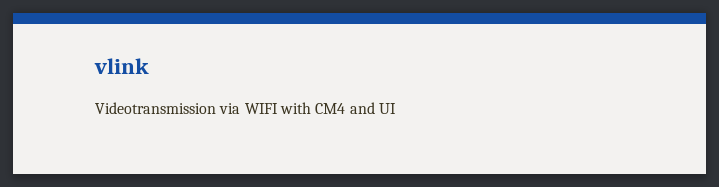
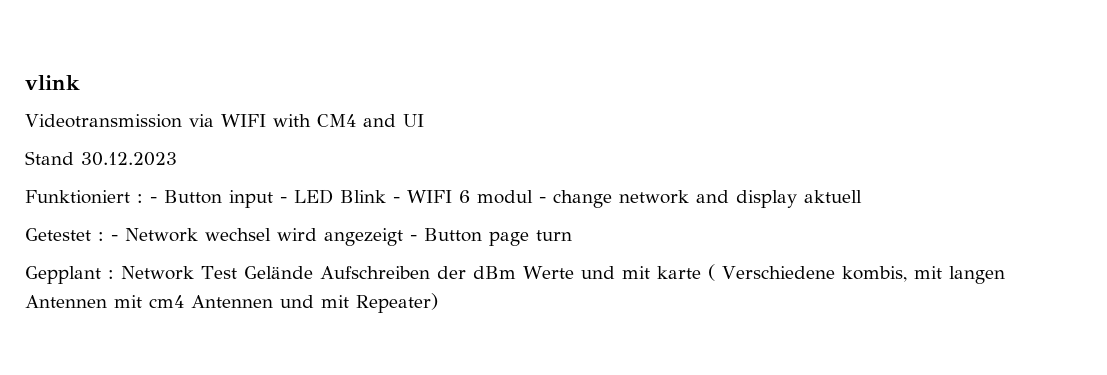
+ Stand 30.12.2023
+ Funktioniert : - Button input - LED Blink - WIFI 6 modul - change network and display aktuell
+ Getestet : - Network wechsel wird angezeigt - Button page turn
+ Gepplant : Network Test Gelände Aufschreiben der dBm Werte und mit karte ( Verschiedene kombis, mit langen Antennen mit cm4 Antennen und mit Repeater)

